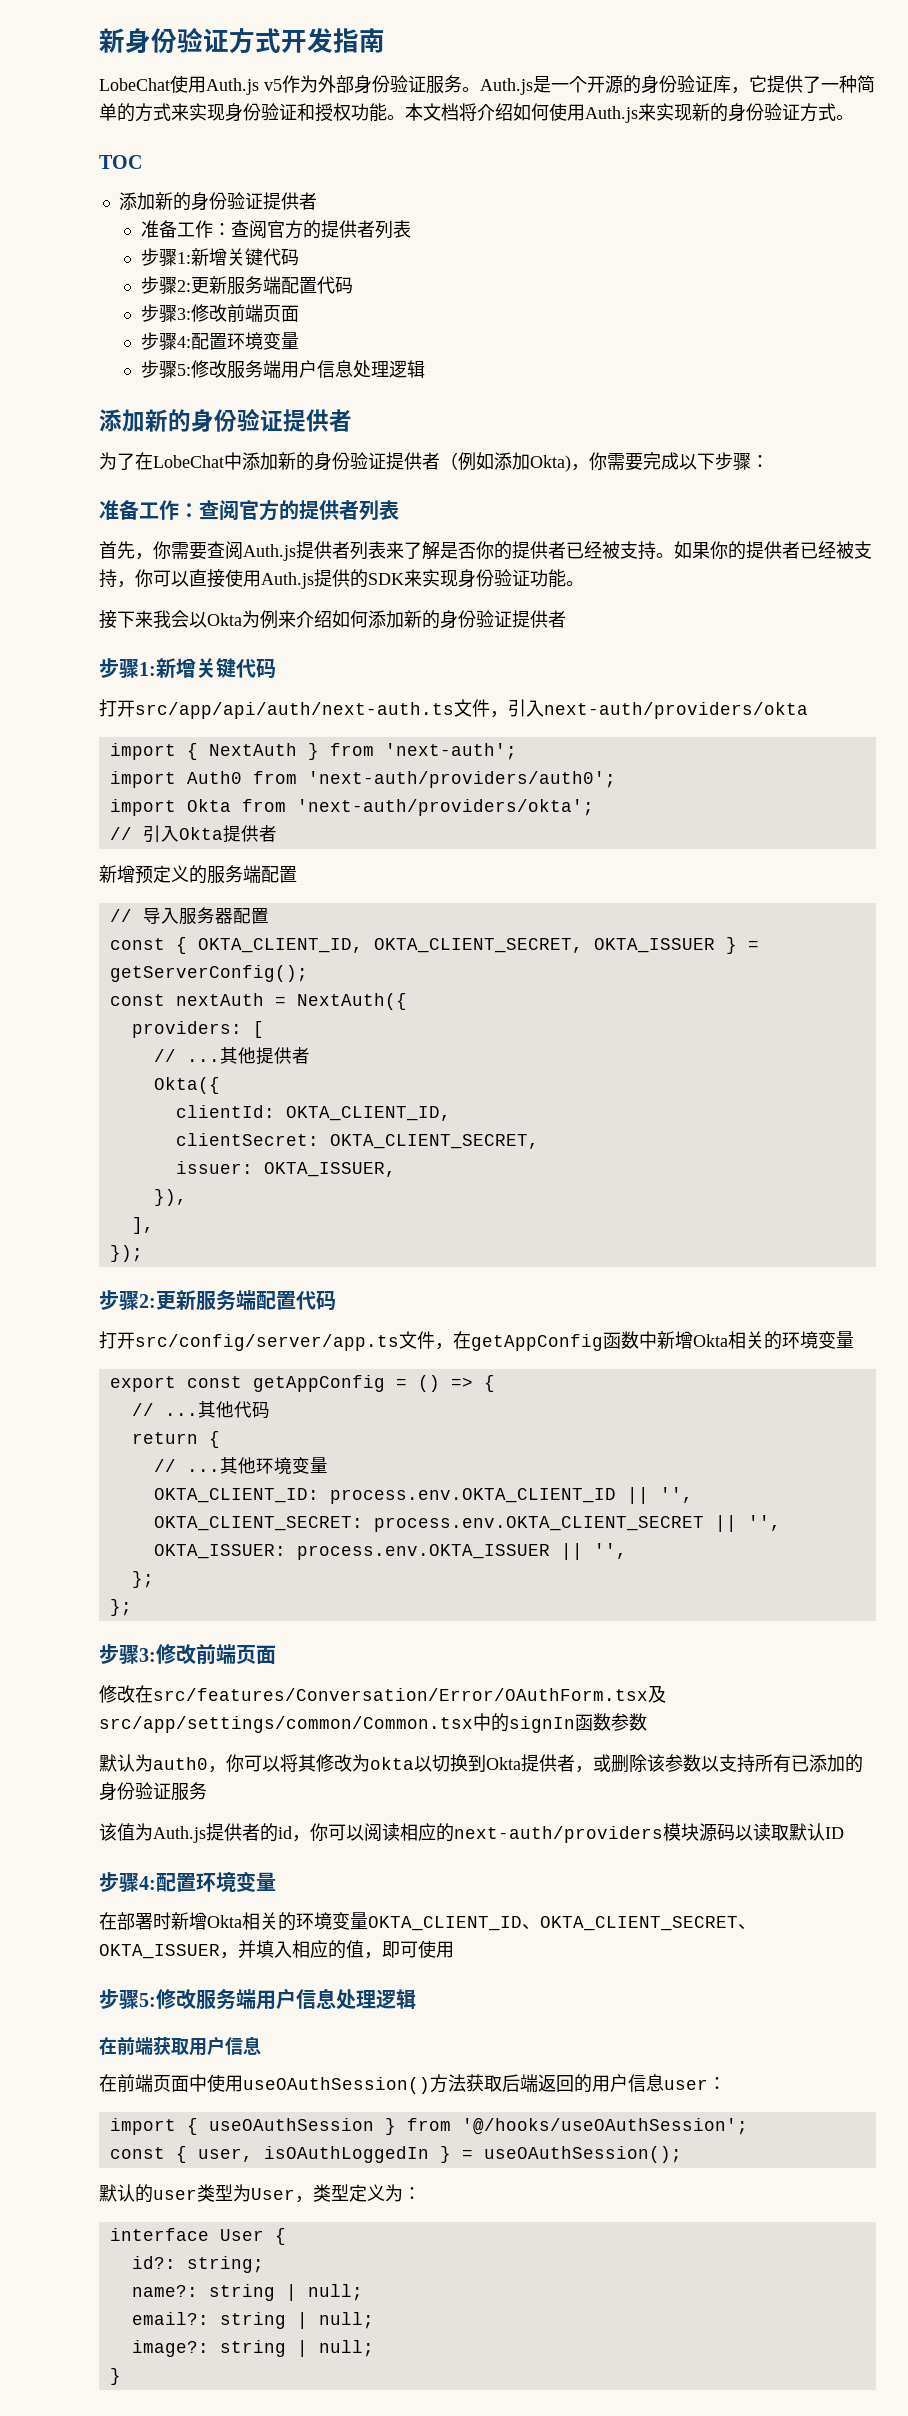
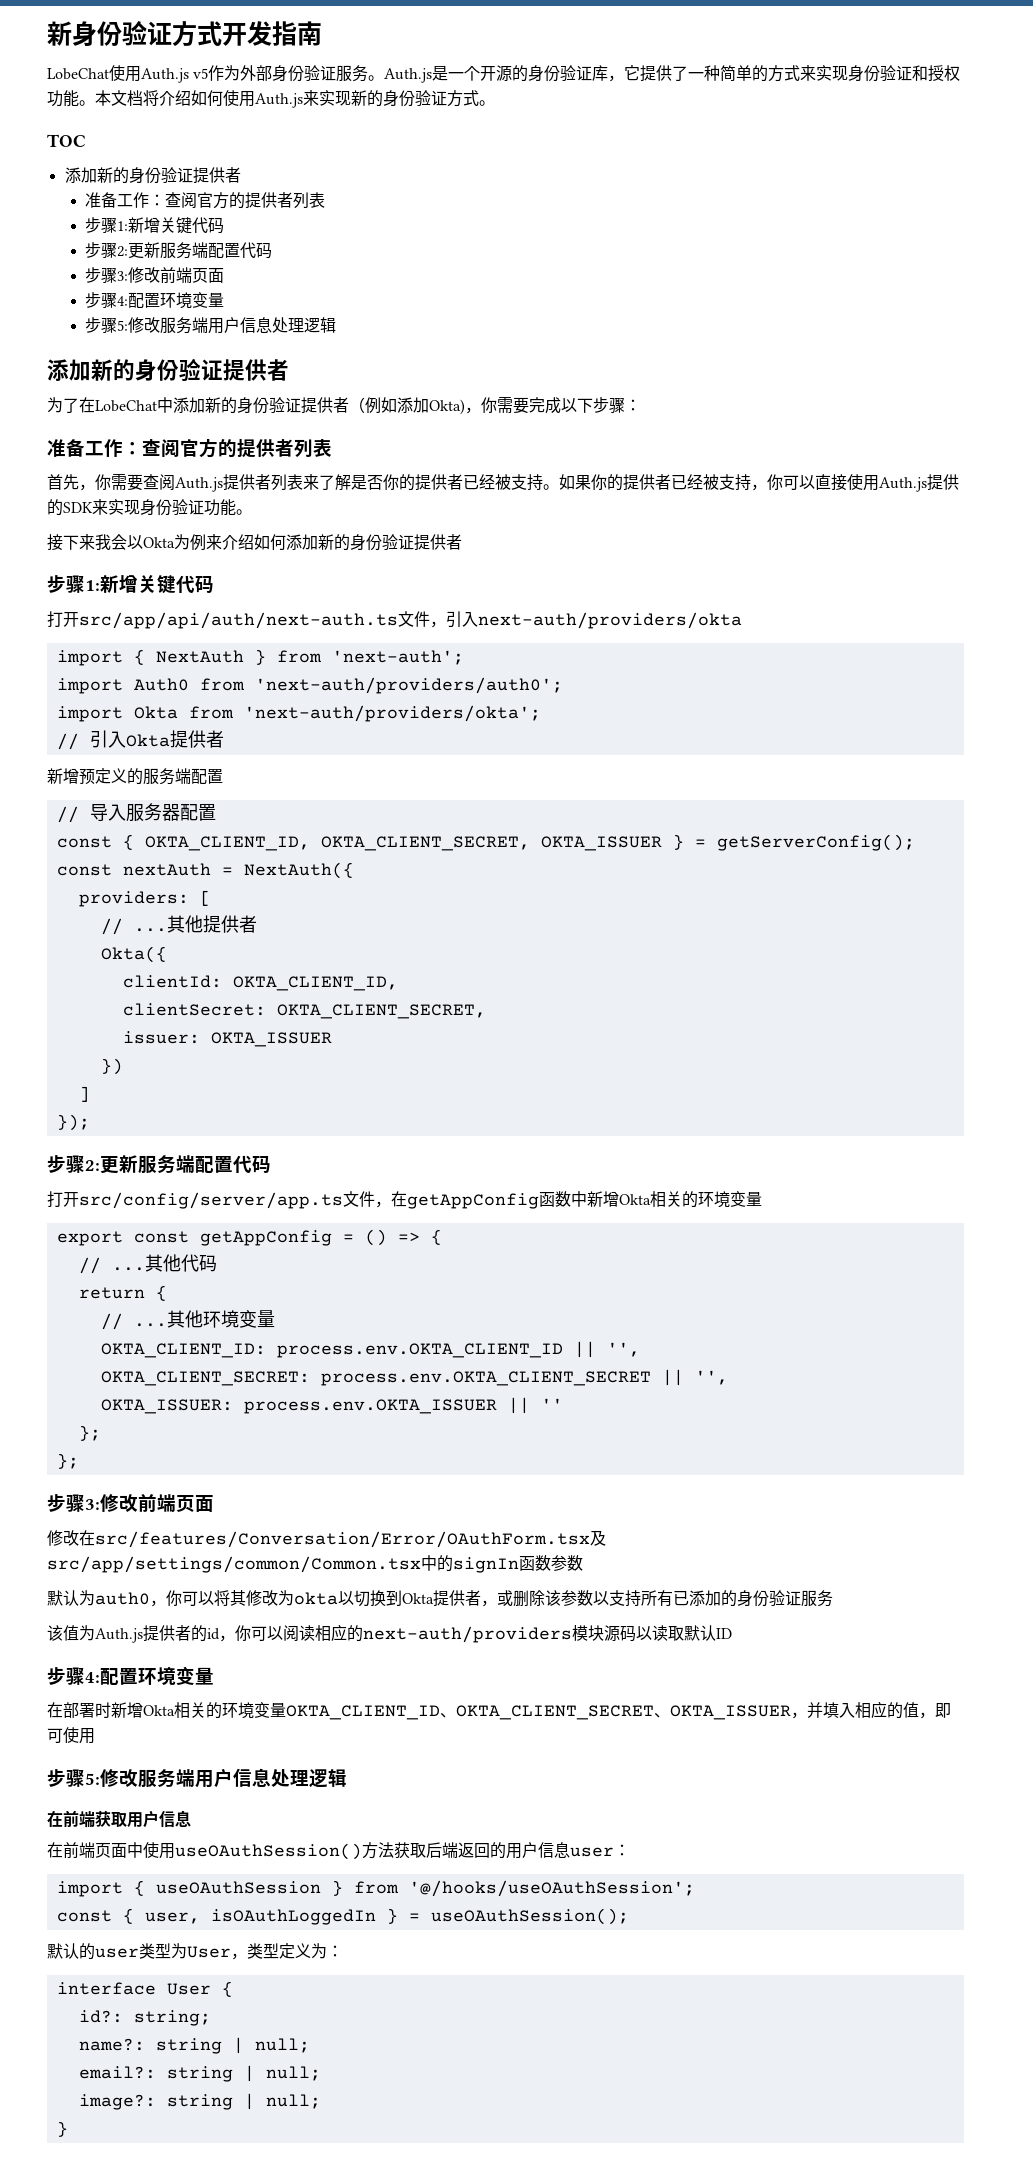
- issuer: OKTA_ISSUER,
- }),
- ],
+ issuer: OKTA_ISSUER
+ })
+ ]
- OKTA_ISSUER: process.env.OKTA_ISSUER || '',
+ OKTA_ISSUER: process.env.OKTA_ISSUER || ''

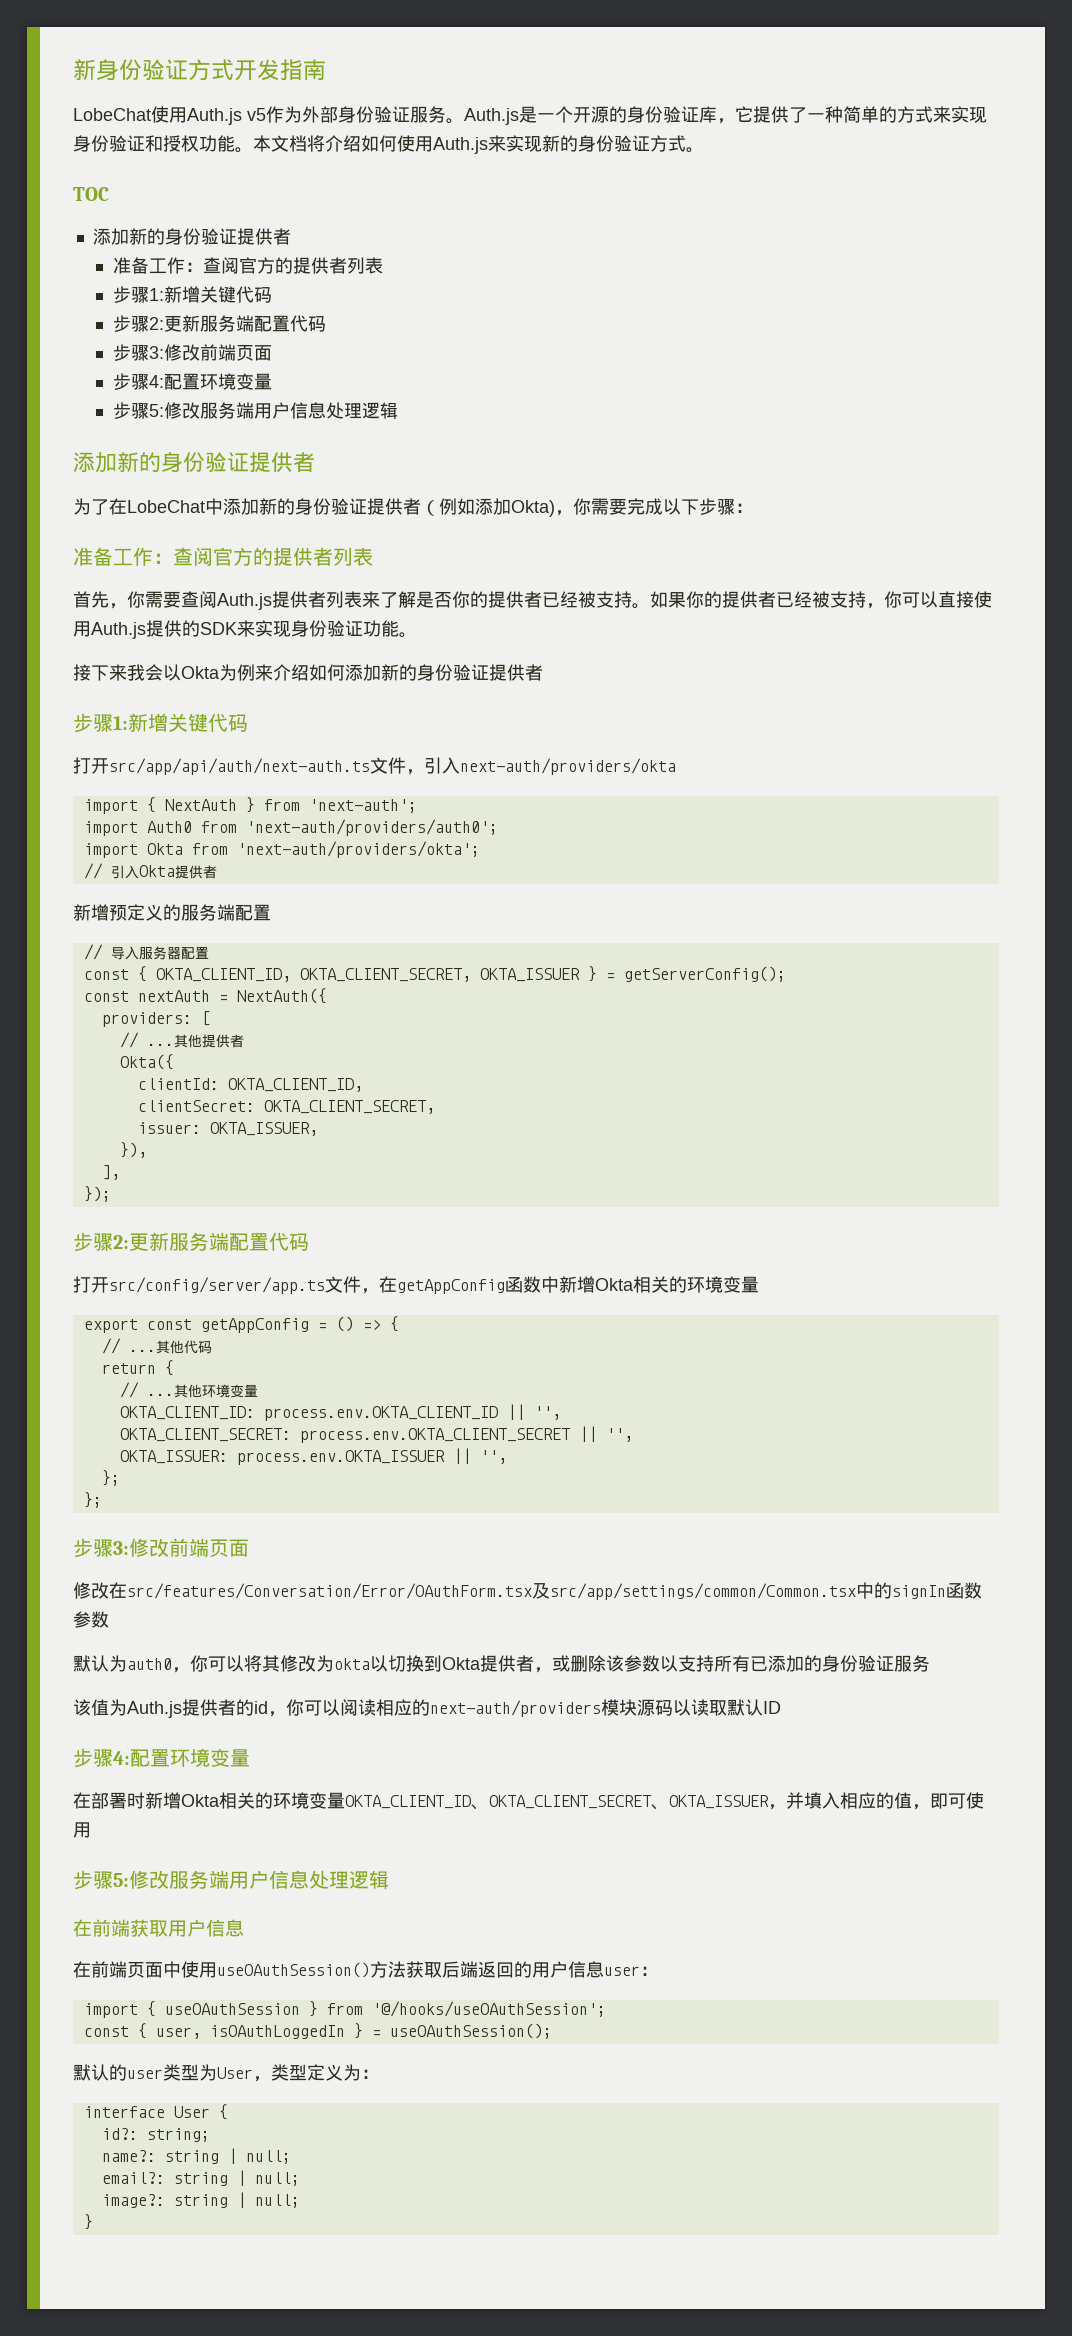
- issuer: OKTA_ISSUER
- })
- ]
+ issuer: OKTA_ISSUER,
+ }),
+ ],
- OKTA_ISSUER: process.env.OKTA_ISSUER || ''
+ OKTA_ISSUER: process.env.OKTA_ISSUER || '',

